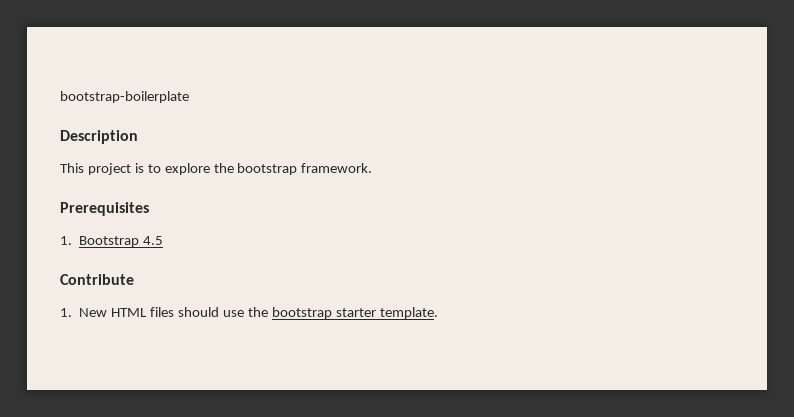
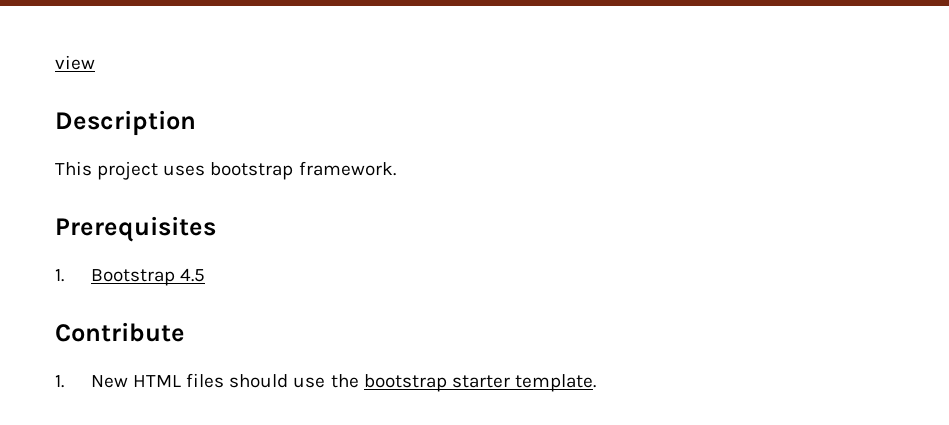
- bootstrap-boilerplate
+ view
- This project is to explore the bootstrap framework.
+ This project uses bootstrap framework.

